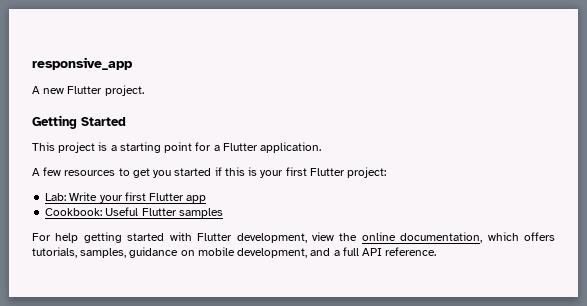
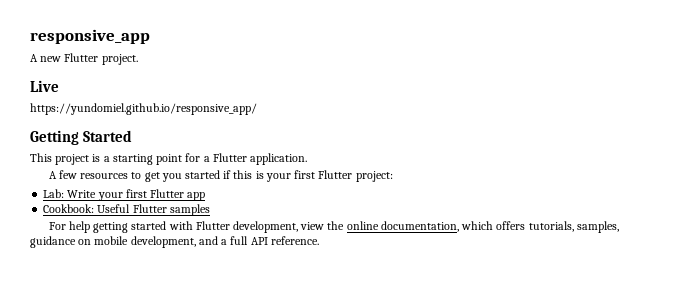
+ Live
+ https://yundomiel.github.io/responsive_app/

